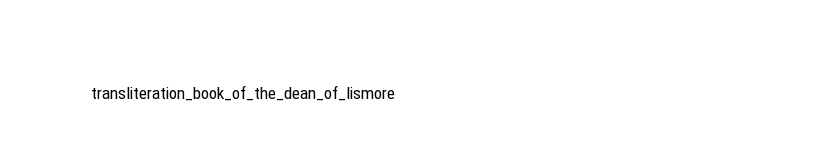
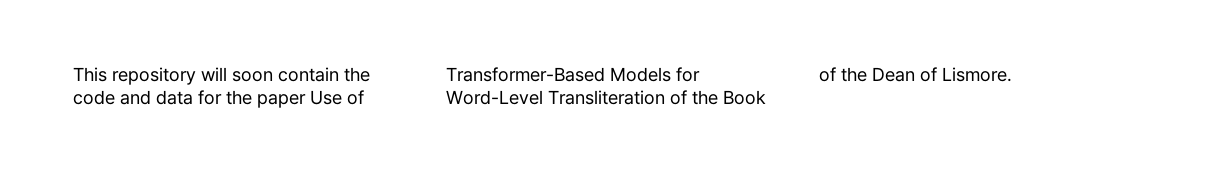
- transliteration_book_of_the_dean_of_lismore
+ This repository will soon contain the code and data for the paper Use of Transformer-Based Models for Word-Level Transliteration of the Book of the Dean of Lismore.

